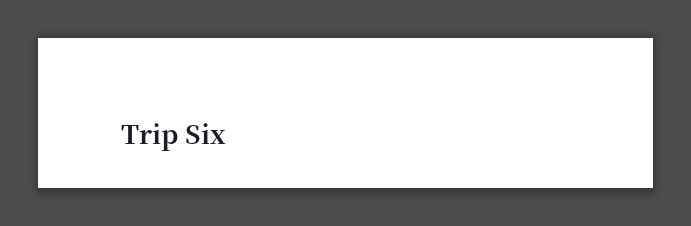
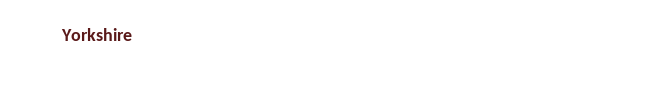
- Trip Six
+ Yorkshire

